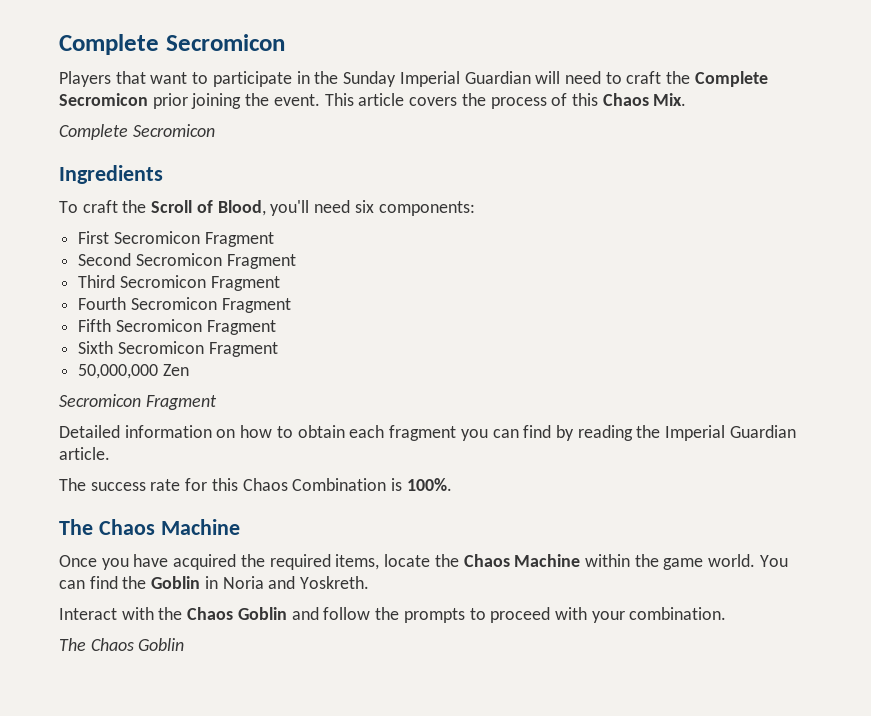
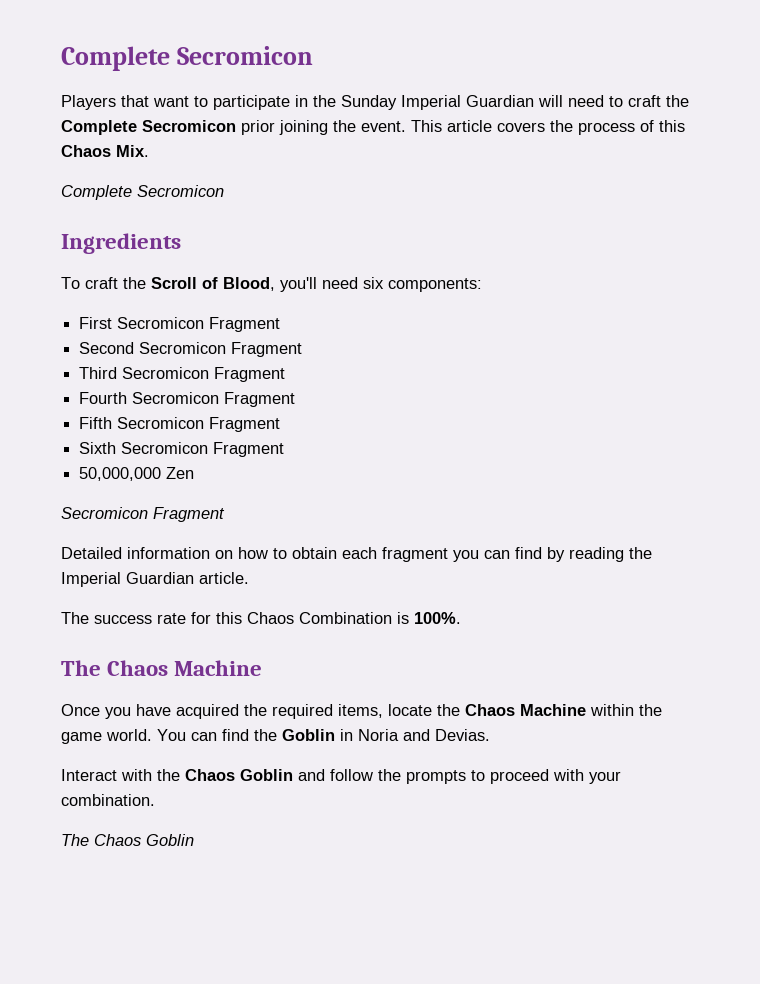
- You can find the Goblin in Noria and Yoskreth.
+ You can find the Goblin in Noria and Devias.

